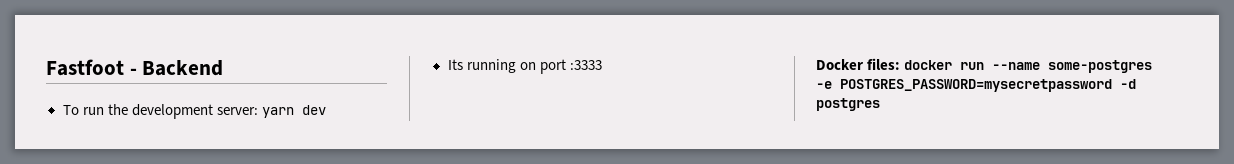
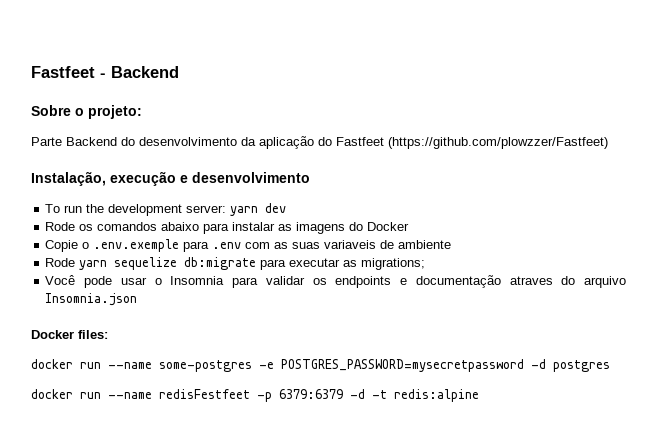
- Fastfoot - Backend
+ Fastfeet - Backend
+ Sobre o projeto:
+ Parte Backend do desenvolvimento da aplicação do Fastfeet (https://github.com/plowzzer/Fastfeet)
+ Instalação, execução e desenvolvimento
- Its running on port :3333
+ Rode os comandos abaixo para instalar as imagens do Docker
+ Copie o .env.exemple para .env com as suas variaveis de ambiente
+ Rode yarn sequelize db:migrate para executar as migrations;
+ Você pode usar o Insomnia para validar os endpoints e documentação atraves do arquivo Insomnia.json
- Docker files: docker run --name some-postgres -e POSTGRES_PASSWORD=mysecretpassword -d postgres
+ Docker files:
+ docker run --name some-postgres -e POSTGRES_PASSWORD=mysecretpassword -d postgres
+ docker run --name redisFestfeet -p 6379:6379 -d -t redis:alpine

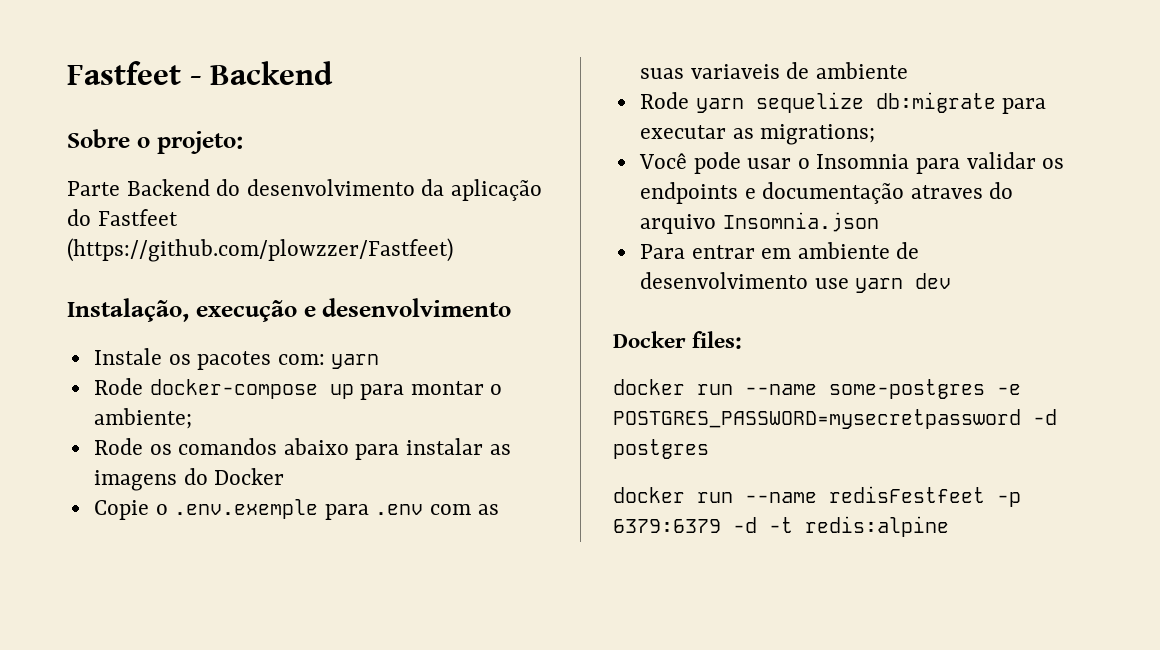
- To run the development server: yarn dev
+ Instale os pacotes com: yarn
+ Rode docker-compose up para montar o ambiente;
+ Para entrar em ambiente de desenvolvimento use yarn dev

